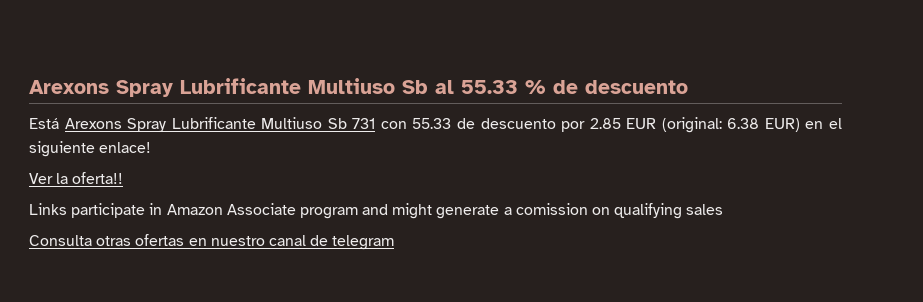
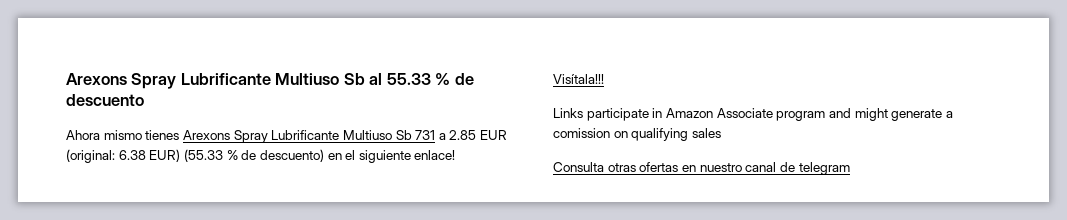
- Está Arexons Spray Lubrificante Multiuso Sb 731 con 55.33 de descuento por 2.85 EUR (original: 6.38 EUR) en el siguiente enlace!
+ Ahora mismo tienes Arexons Spray Lubrificante Multiuso Sb 731 a 2.85 EUR (original: 6.38 EUR) (55.33 % de descuento) en el siguiente enlace!
- Ver la oferta!!
+ Visítala!!!

